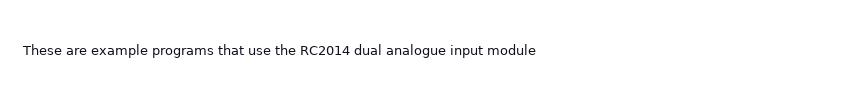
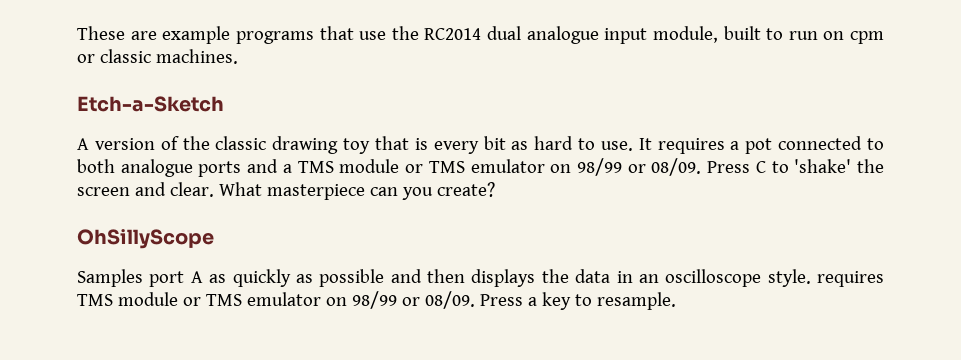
- These are example programs that use the RC2014 dual analogue input module
+ These are example programs that use the RC2014 dual analogue input module, built to run on cpm or classic machines.
+ Etch-a-Sketch
+ A version of the classic drawing toy that is every bit as hard to use. It requires a pot connected to both analogue ports and a TMS module or TMS emulator on 98/99 or 08/09. Press C to 'shake' the screen and clear. What masterpiece can you create?
+ OhSillyScope
+ Samples port A as quickly as possible and then displays the data in an oscilloscope style. requires TMS module or TMS emulator on 98/99 or 08/09. Press a key to resample.

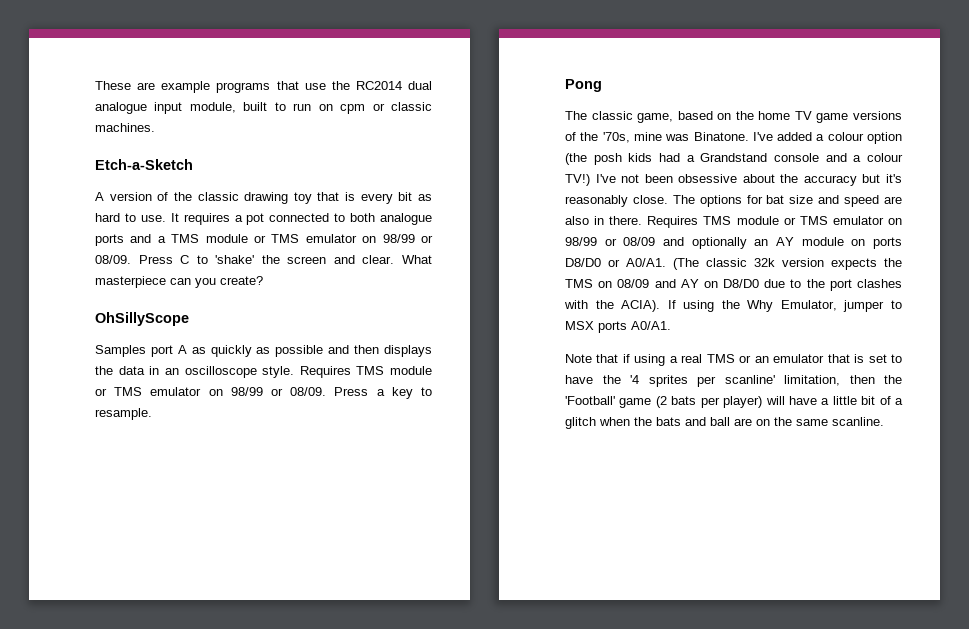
- Samples port A as quickly as possible and then displays the data in an oscilloscope style. requires TMS module or TMS emulator on 98/99 or 08/09.
+ Samples port A as quickly as possible and then displays the data in an oscilloscope style. Requires TMS module or TMS emulator on 98/99 or 08/09.
+ Pong
+ The classic game, based on the home TV game versions of the '70s, mine was Binatone. I've added a colour option (the posh kids had a Grandstand console and a colour TV!) I've not been obsessive about the accuracy but it's reasonably close. The options for bat size and speed are also in there. Requires TMS module or TMS emulator on 98/99 or 08/09 and optionally an AY module on ports D8/D0 or A0/A1. (The classic 32k version expects the TMS on 08/09 and AY on D8/D0 due to the port clashes with the ACIA). If using the Why Emulator, jumper to MSX ports A0/A1.
+ Note that if using a real TMS or an emulator that is set to have the '4 sprites per scanline' limitation, then the 'Football' game (2 bats per player) will have a little bit of a glitch when the bats and ball are on the same scanline.

